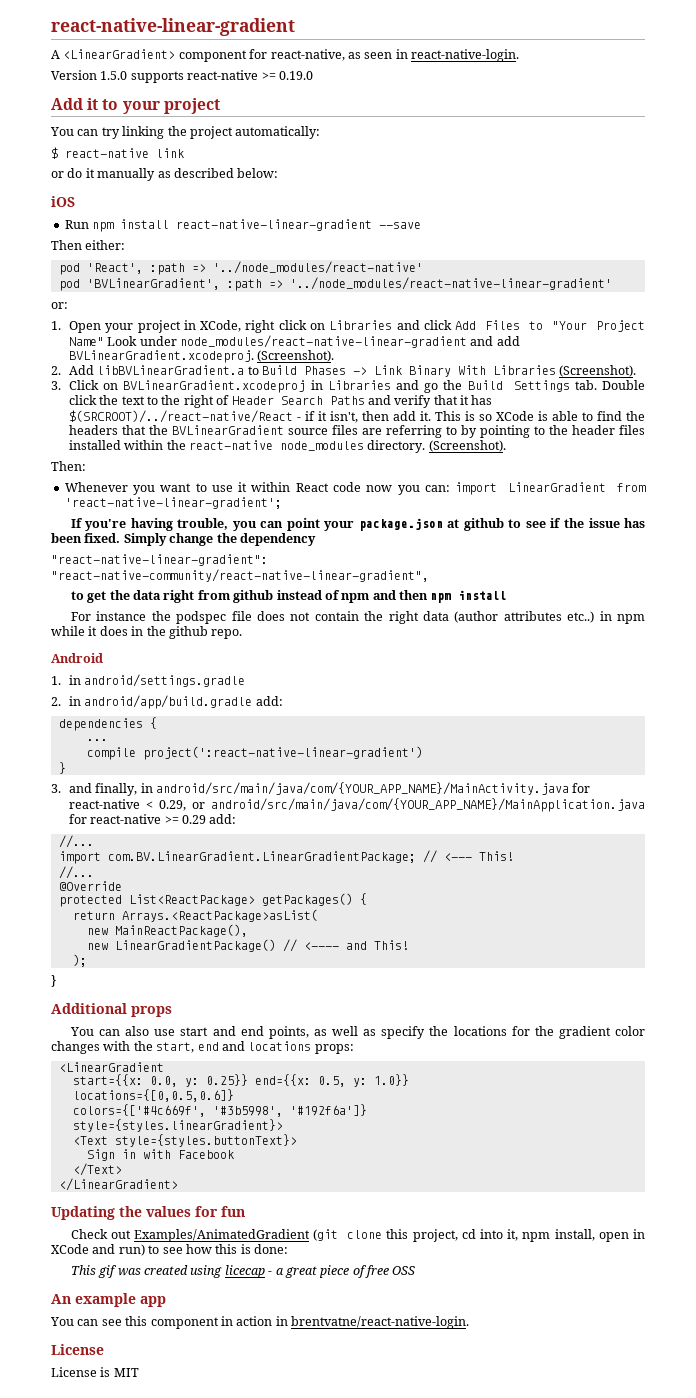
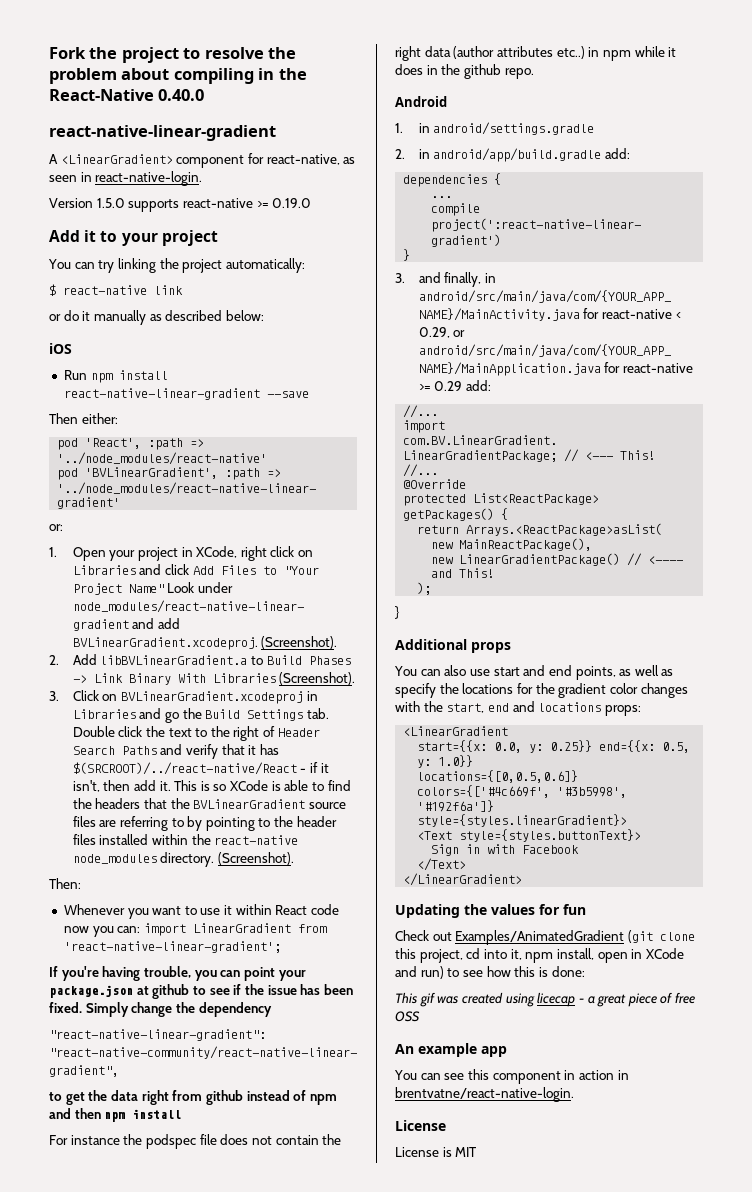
+ Fork the project to resolve the problem about compiling in the React-Native 0.40.0

